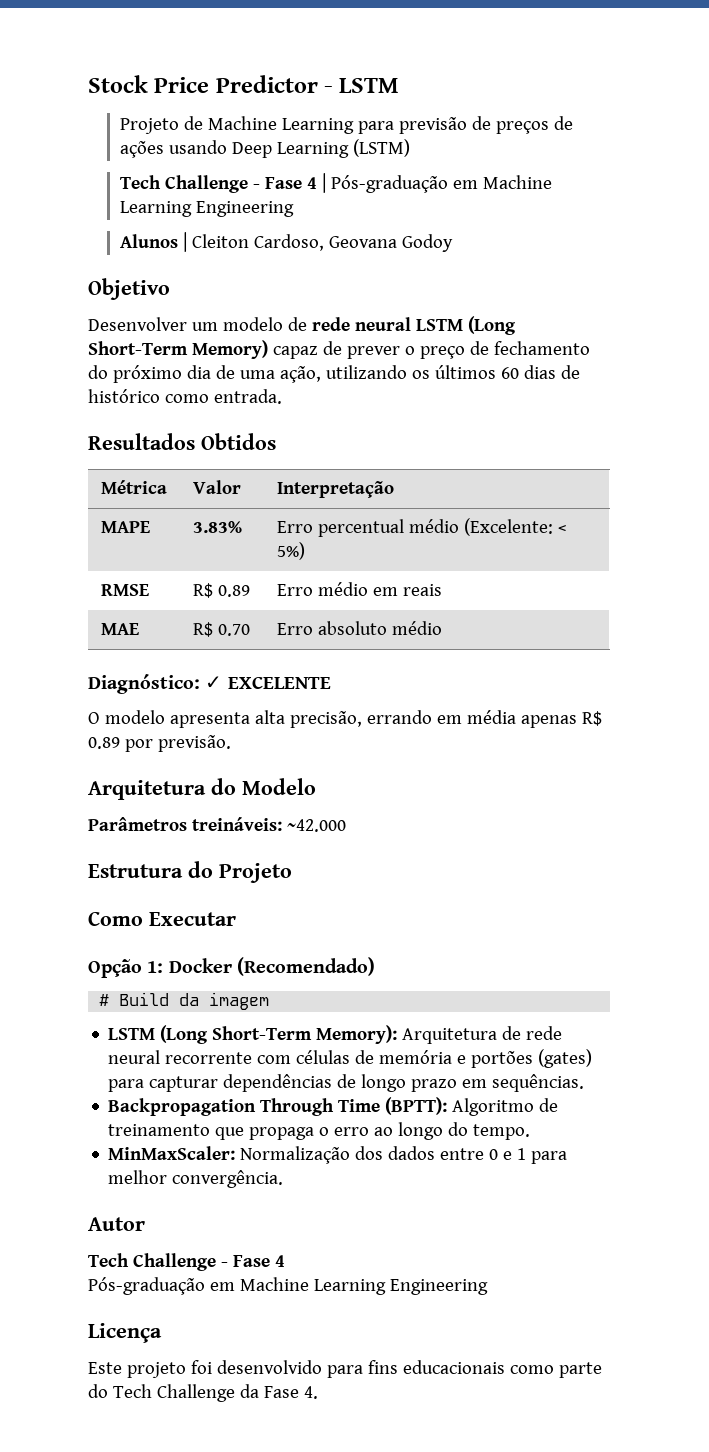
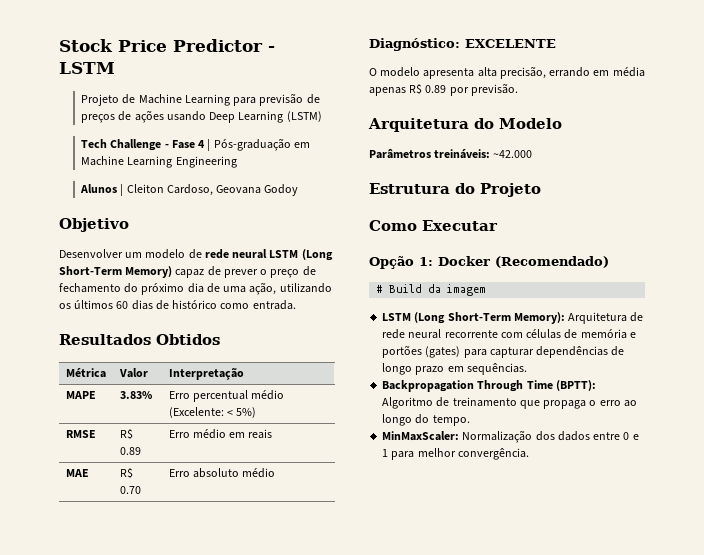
- Diagnóstico: ✓ EXCELENTE
+ Diagnóstico: EXCELENTE
- Autor
- Tech Challenge - Fase 4
- Pós-graduação em Machine Learning Engineering
- Licença
- Este projeto foi desenvolvido para fins educacionais como parte do Tech Challenge da Fase 4.

